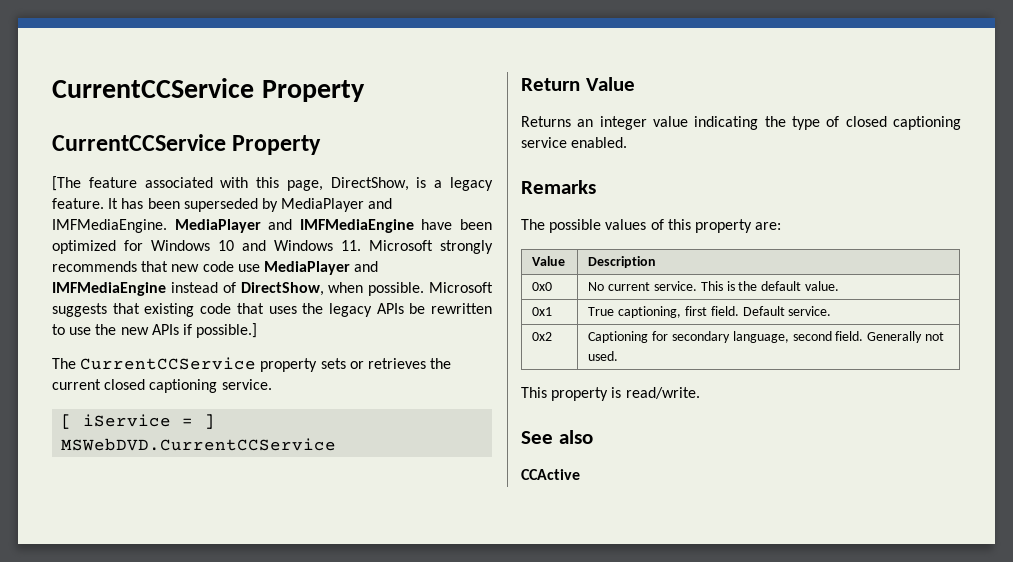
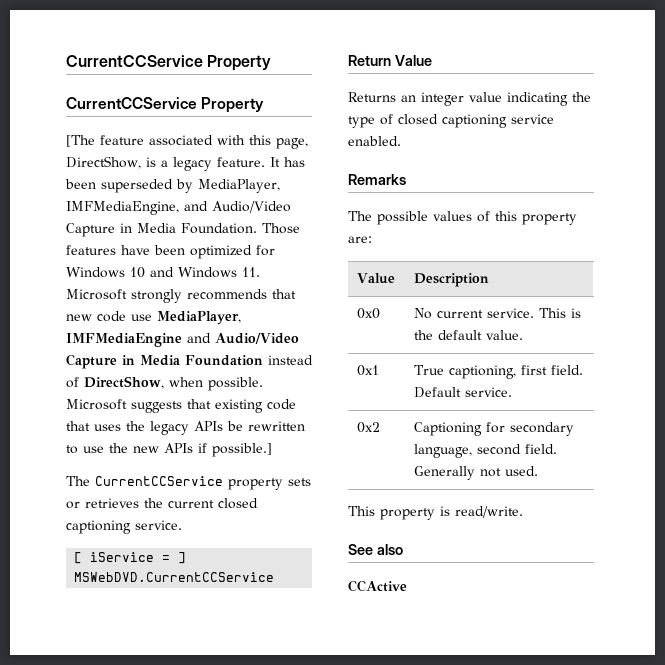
- It has been superseded by MediaPlayer and IMFMediaEngine. MediaPlayer and IMFMediaEngine have been optimized for Windows 10 and Windows 11. Microsoft strongly recommends that new code use MediaPlayer and IMFMediaEngine instead of DirectShow, when possible.
+ It has been superseded by MediaPlayer, IMFMediaEngine, and Audio/Video Capture in Media Foundation. Those features have been optimized for Windows 10 and Windows 11. Microsoft strongly recommends that new code use MediaPlayer, IMFMediaEngine and Audio/Video Capture in Media Foundation instead of DirectShow, when possible.

